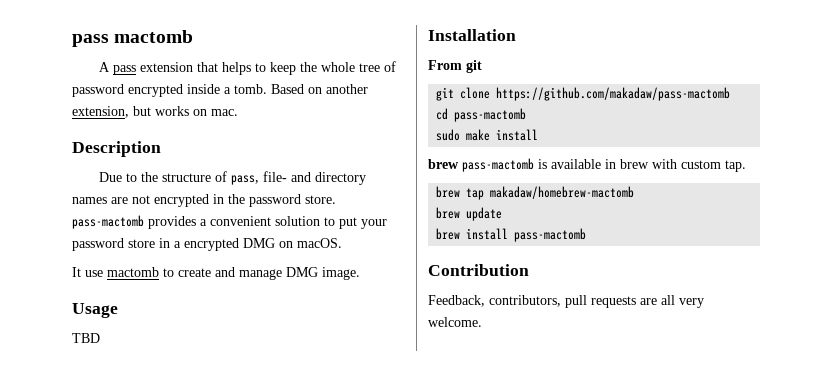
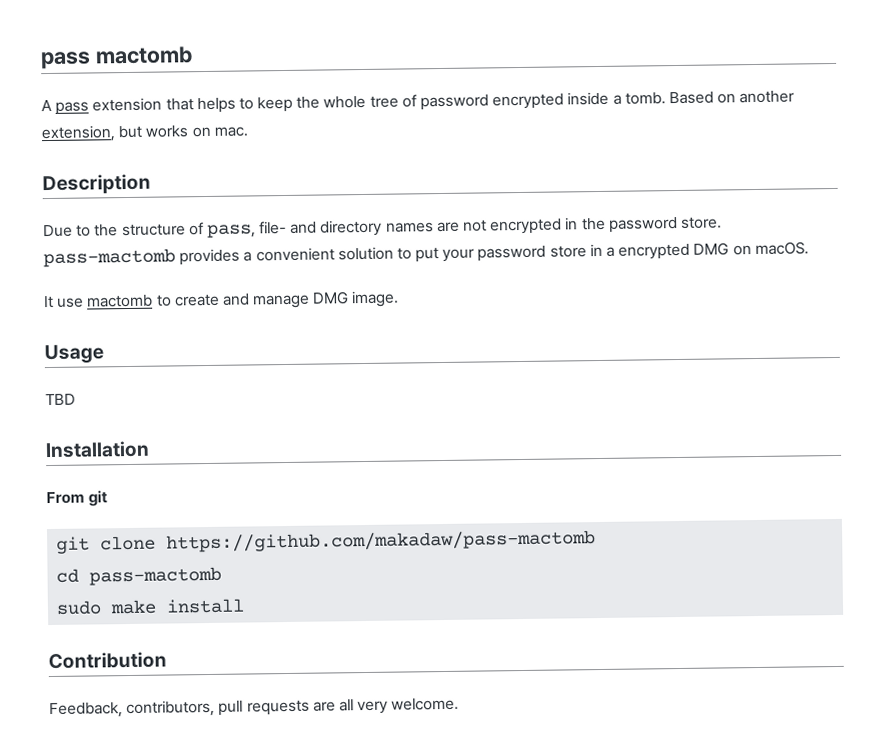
- brew pass-mactomb is available in brew with custom tap.
- brew tap makadaw/homebrew-mactomb
- brew update
- brew install pass-mactomb

